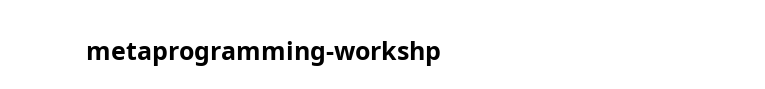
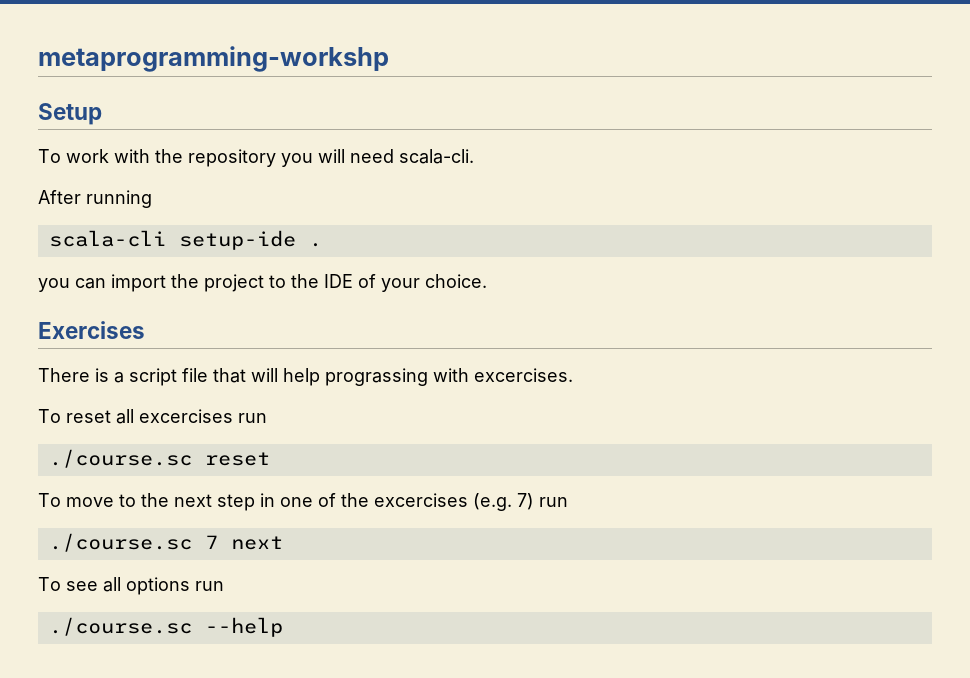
+ Setup
+ To work with the repository you will need scala-cli.
+ After running
+ scala-cli setup-ide .
+ you can import the project to the IDE of your choice.
+ Exercises
+ There is a script file that will help prograssing with excercises.
+ To reset all excercises run
+ ./course.sc reset
+ To move to the next step in one of the excercises (e.g. 7) run
+ ./course.sc 7 next
+ To see all options run
+ ./course.sc --help

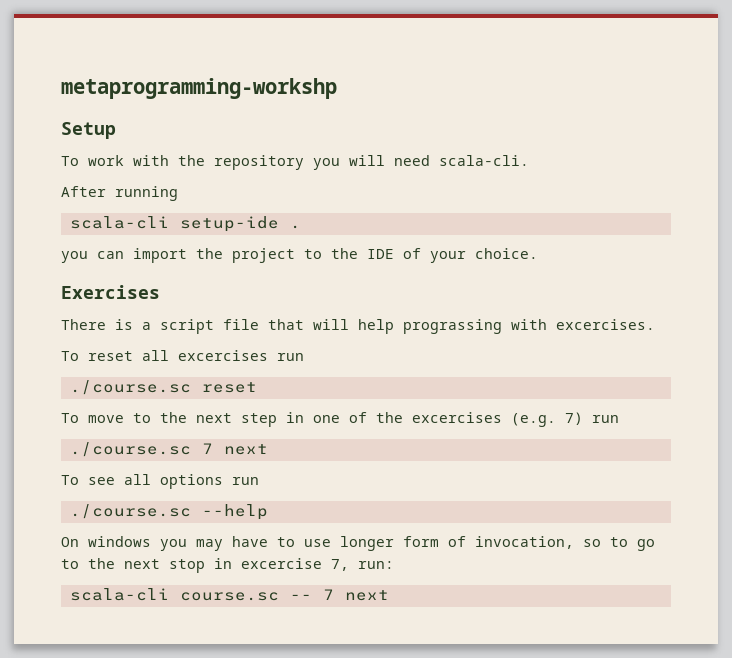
+ On windows you may have to use longer form of invocation, so to go to the next stop in excercise 7, run:
+ scala-cli course.sc -- 7 next

